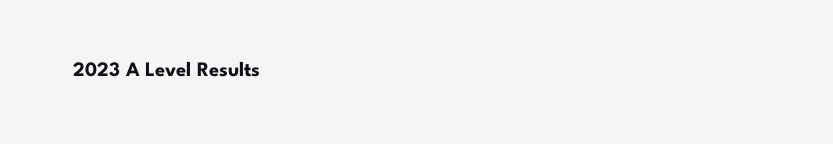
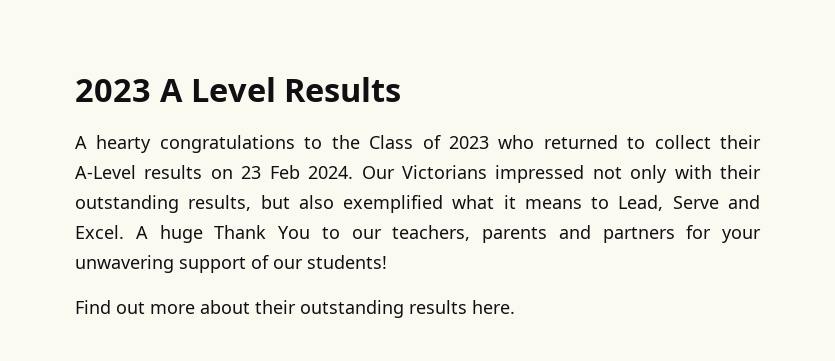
+ A hearty congratulations to the Class of 2023 who returned to collect their A-Level results on 23 Feb 2024. Our Victorians impressed not only with their outstanding results, but also exemplified what it means to Lead, Serve and Excel. A huge Thank You to our teachers, parents and partners for your unwavering support of our students!
+ Find out more about their outstanding results here.

